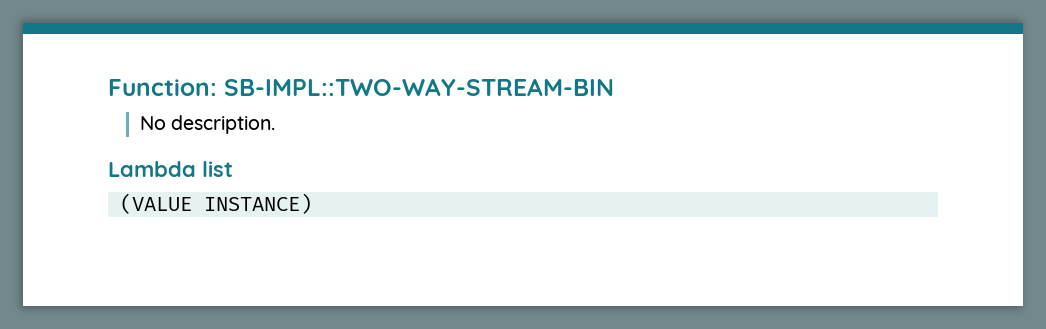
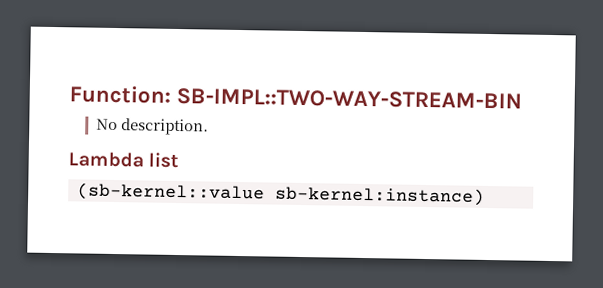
- (VALUE INSTANCE)
+ (sb-kernel::value sb-kernel:instance)

